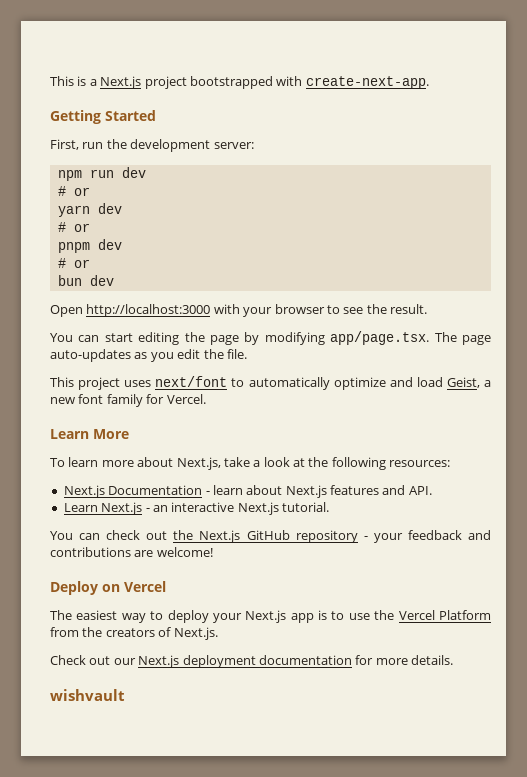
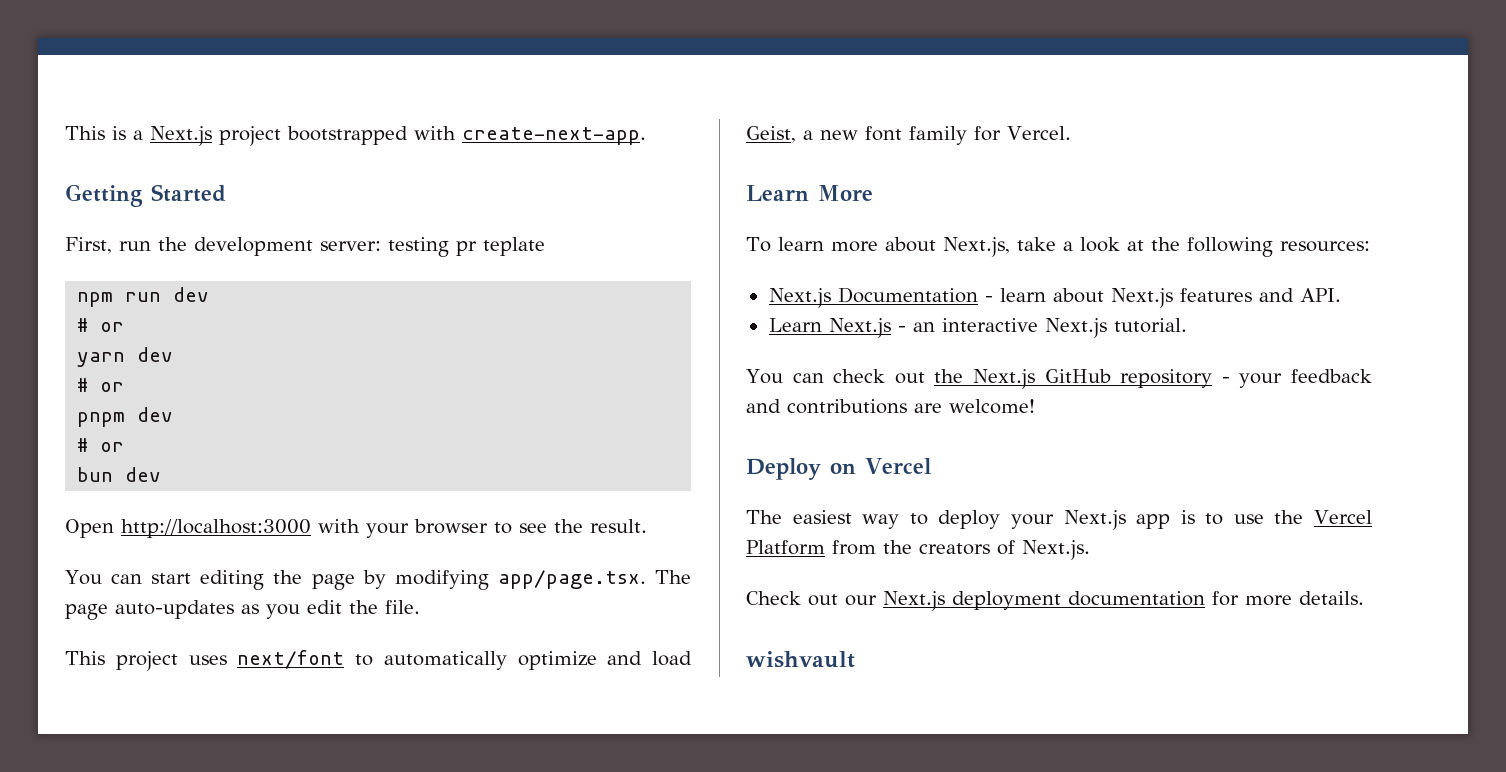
- First, run the development server:
+ First, run the development server: testing pr teplate

